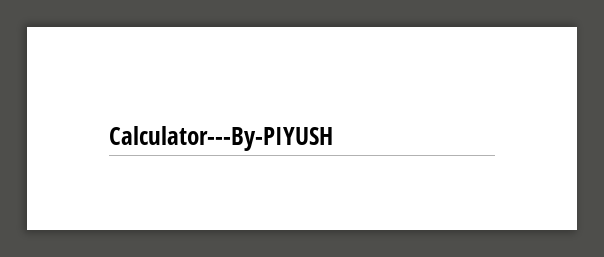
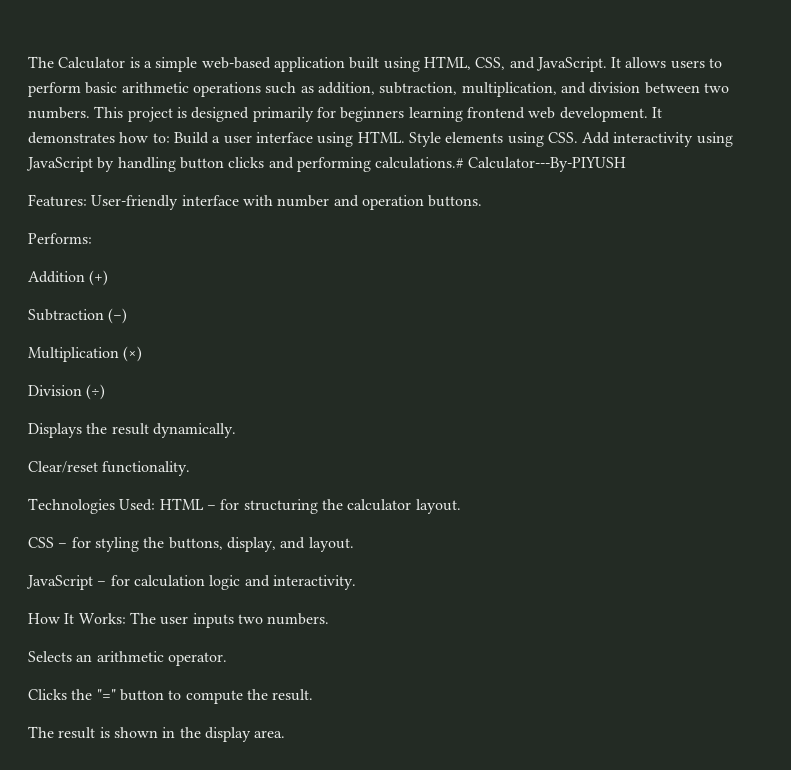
- Calculator---By-PIYUSH
+ The Calculator is a simple web-based application built using HTML, CSS, and JavaScript. It allows users to perform basic arithmetic operations such as addition, subtraction, multiplication, and division between two numbers. This project is designed primarily for beginners learning frontend web development. It demonstrates how to: Build a user interface using HTML. Style elements using CSS. Add interactivity using JavaScript by handling button clicks and performing calculations.# Calculator---By-PIYUSH
+ Features: User-friendly interface with number and operation buttons.
+ Performs:
+ Addition (+)
+ Subtraction (−)
+ Multiplication (×)
+ Division (÷)
+ Displays the result dynamically.
+ Clear/reset functionality.
+ Technologies Used: HTML – for structuring the calculator layout.
+ CSS – for styling the buttons, display, and layout.
+ JavaScript – for calculation logic and interactivity.
+ How It Works: The user inputs two numbers.
+ Selects an arithmetic operator.
+ Clicks the "=" button to compute the result.
+ The result is shown in the display area.

